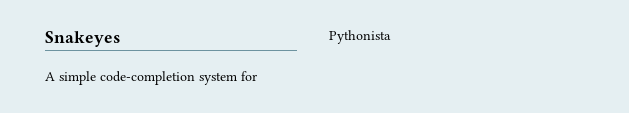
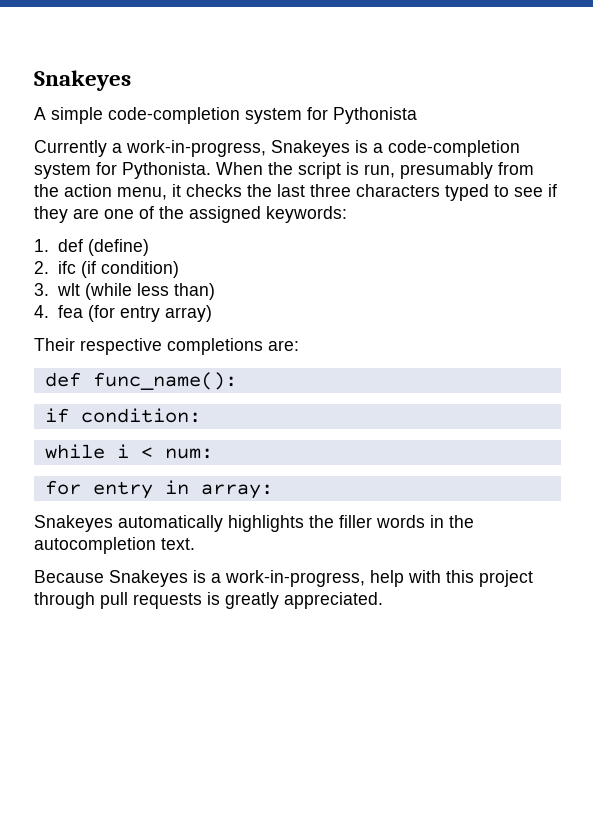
+ Currently a work-in-progress, Snakeyes is a code-completion system for Pythonista. When the script is run, presumably from the action menu, it checks the last three characters typed to see if they are one of the assigned keywords:
+ 1. def (define)
+ 2. ifc (if condition)
+ 3. wlt (while less than)
+ 4. fea (for entry array)
+ Their respective completions are:
+ def func_name():
+ if condition:
+ while i < num:
+ for entry in array:
+ Snakeyes automatically highlights the filler words in the autocompletion text.
+ Because Snakeyes is a work-in-progress, help with this project through pull requests is greatly appreciated.

